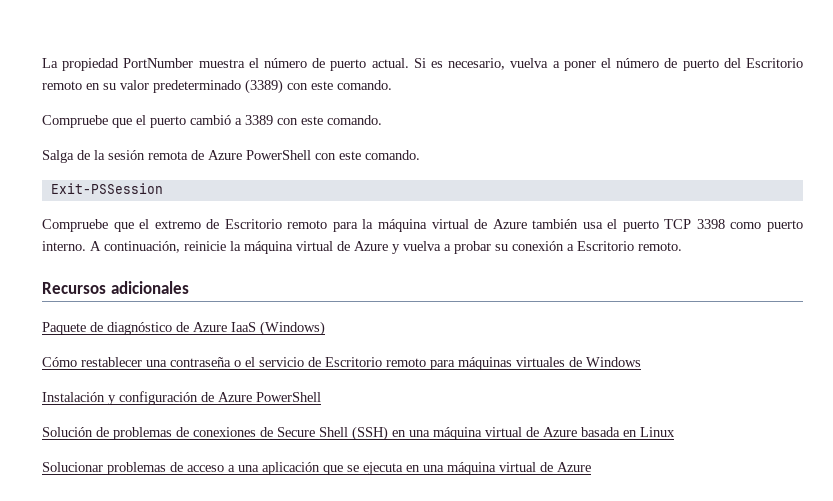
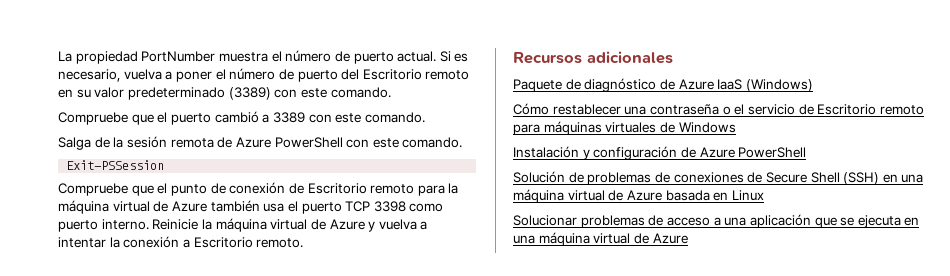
- Compruebe que el extremo de Escritorio remoto para la máquina virtual de Azure también usa el puerto TCP 3398 como puerto interno.
+ Compruebe que el punto de conexión de Escritorio remoto para la máquina virtual de Azure también usa el puerto TCP 3398 como puerto interno.
- A continuación, reinicie la máquina virtual de Azure y vuelva a probar su conexión a Escritorio remoto.
+ Reinicie la máquina virtual de Azure y vuelva a intentar la conexión a Escritorio remoto.

